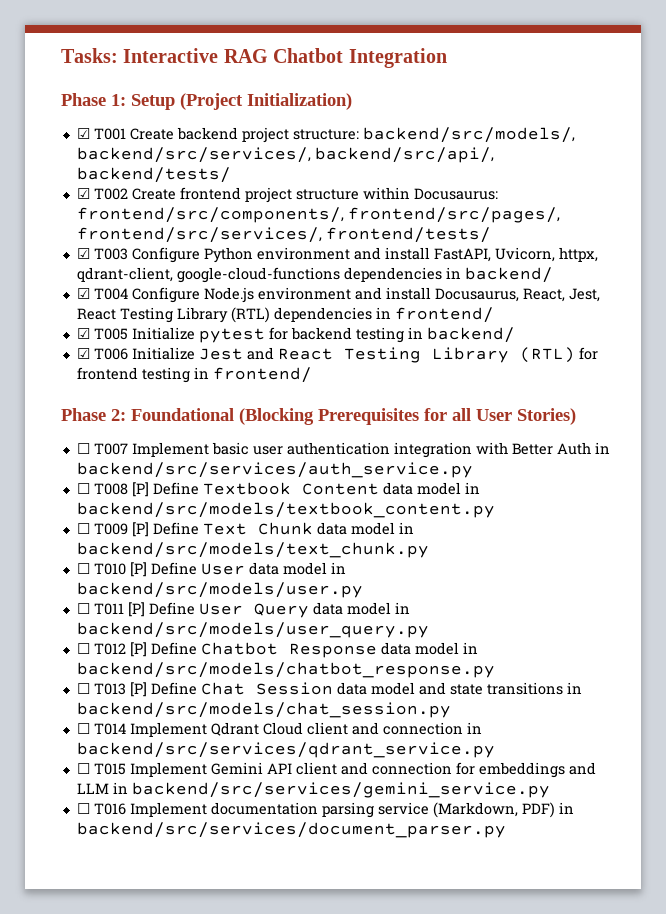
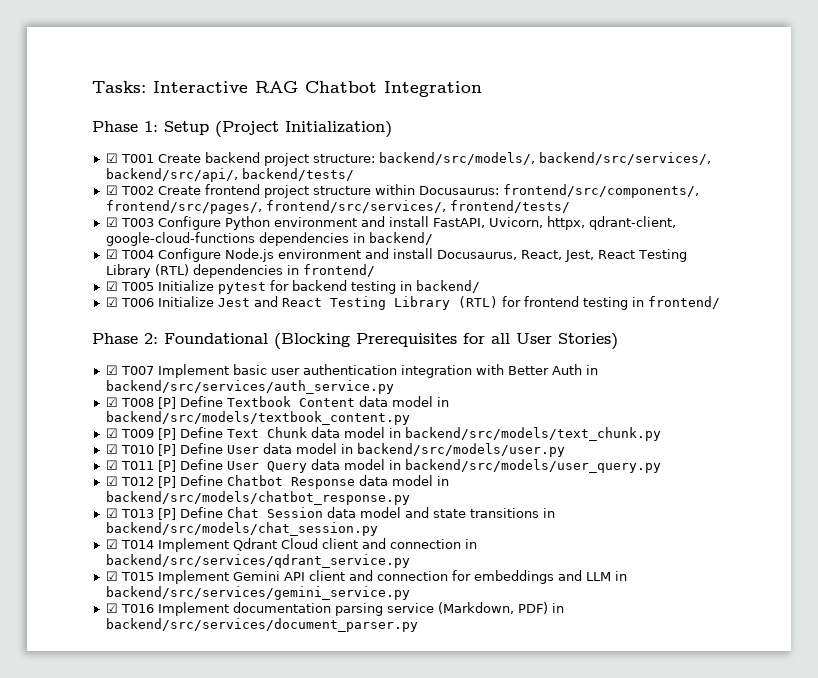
- ☐ T007 Implement basic user authentication integration with Better Auth in backend/src/services/auth_service.py
+ ☑ T007 Implement basic user authentication integration with Better Auth in backend/src/services/auth_service.py
- ☐ T008 [P] Define Textbook Content data model in backend/src/models/textbook_content.py
+ ☑ T008 [P] Define Textbook Content data model in backend/src/models/textbook_content.py
- ☐ T009 [P] Define Text Chunk data model in backend/src/models/text_chunk.py
+ ☑ T009 [P] Define Text Chunk data model in backend/src/models/text_chunk.py
- ☐ T010 [P] Define User data model in backend/src/models/user.py
+ ☑ T010 [P] Define User data model in backend/src/models/user.py
- ☐ T011 [P] Define User Query data model in backend/src/models/user_query.py
+ ☑ T011 [P] Define User Query data model in backend/src/models/user_query.py
- ☐ T012 [P] Define Chatbot Response data model in backend/src/models/chatbot_response.py
+ ☑ T012 [P] Define Chatbot Response data model in backend/src/models/chatbot_response.py
- ☐ T013 [P] Define Chat Session data model and state transitions in backend/src/models/chat_session.py
+ ☑ T013 [P] Define Chat Session data model and state transitions in backend/src/models/chat_session.py
- ☐ T014 Implement Qdrant Cloud client and connection in backend/src/services/qdrant_service.py
+ ☑ T014 Implement Qdrant Cloud client and connection in backend/src/services/qdrant_service.py
- ☐ T015 Implement Gemini API client and connection for embeddings and LLM in backend/src/services/gemini_service.py
+ ☑ T015 Implement Gemini API client and connection for embeddings and LLM in backend/src/services/gemini_service.py
- ☐ T016 Implement documentation parsing service (Markdown, PDF) in backend/src/services/document_parser.py
+ ☑ T016 Implement documentation parsing service (Markdown, PDF) in backend/src/services/document_parser.py

